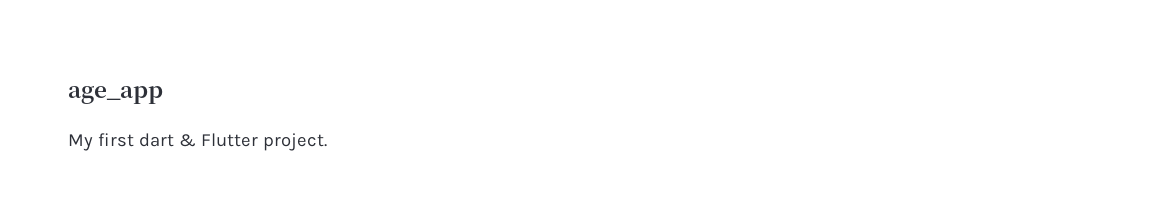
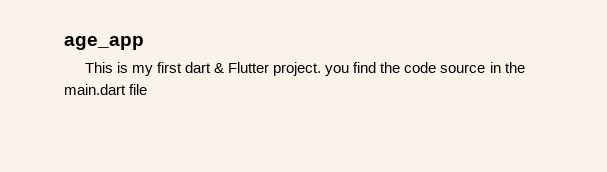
- My first dart & Flutter project.
+ This is my first dart & Flutter project. you find the code source in the main.dart file

